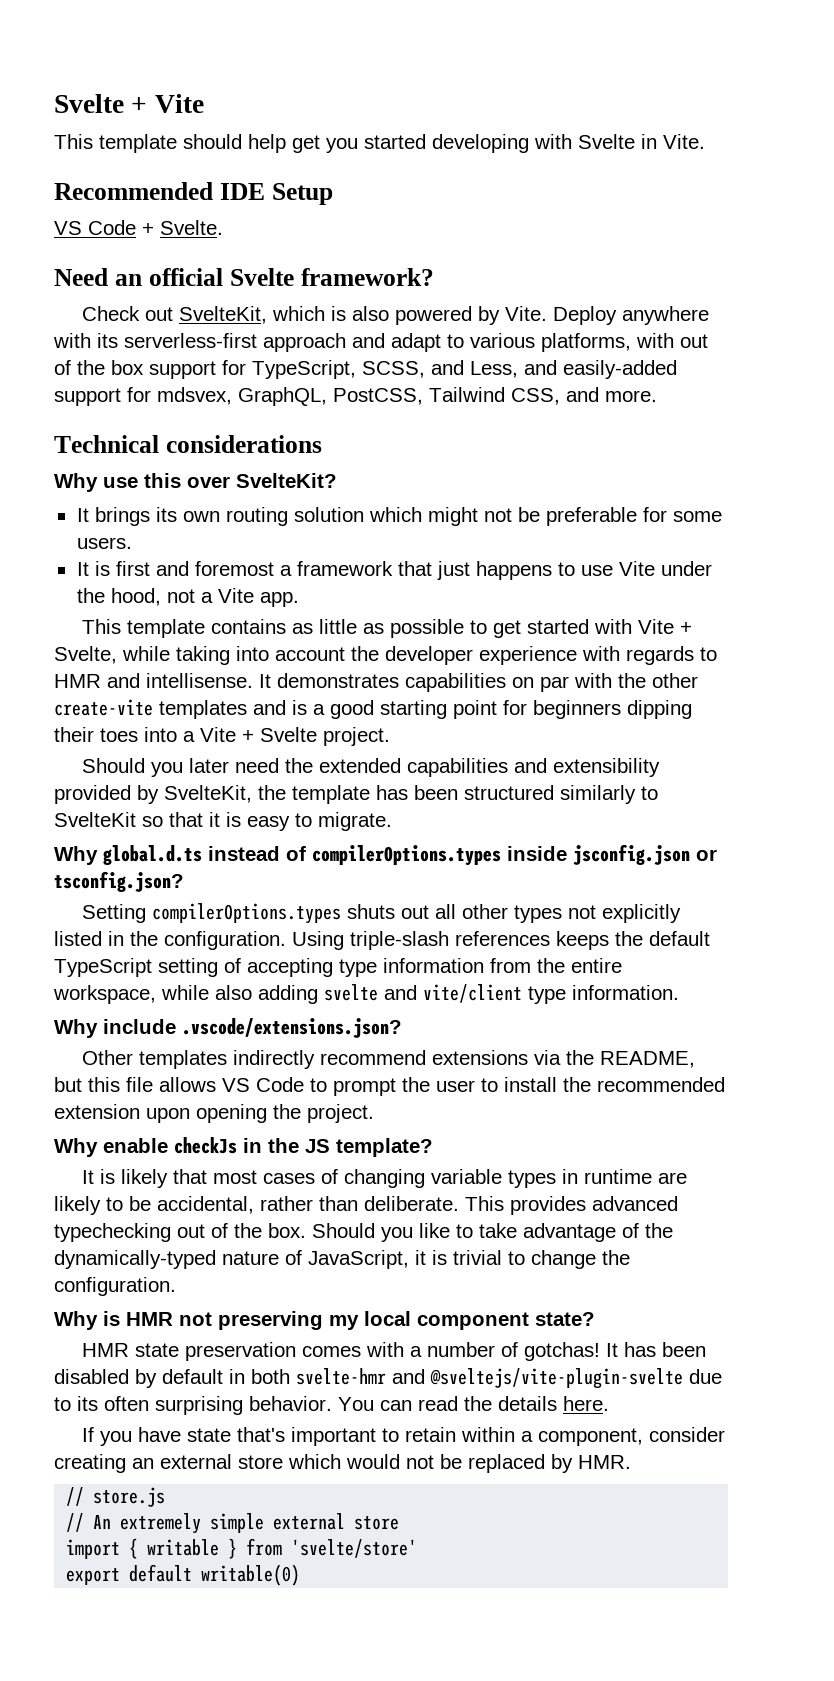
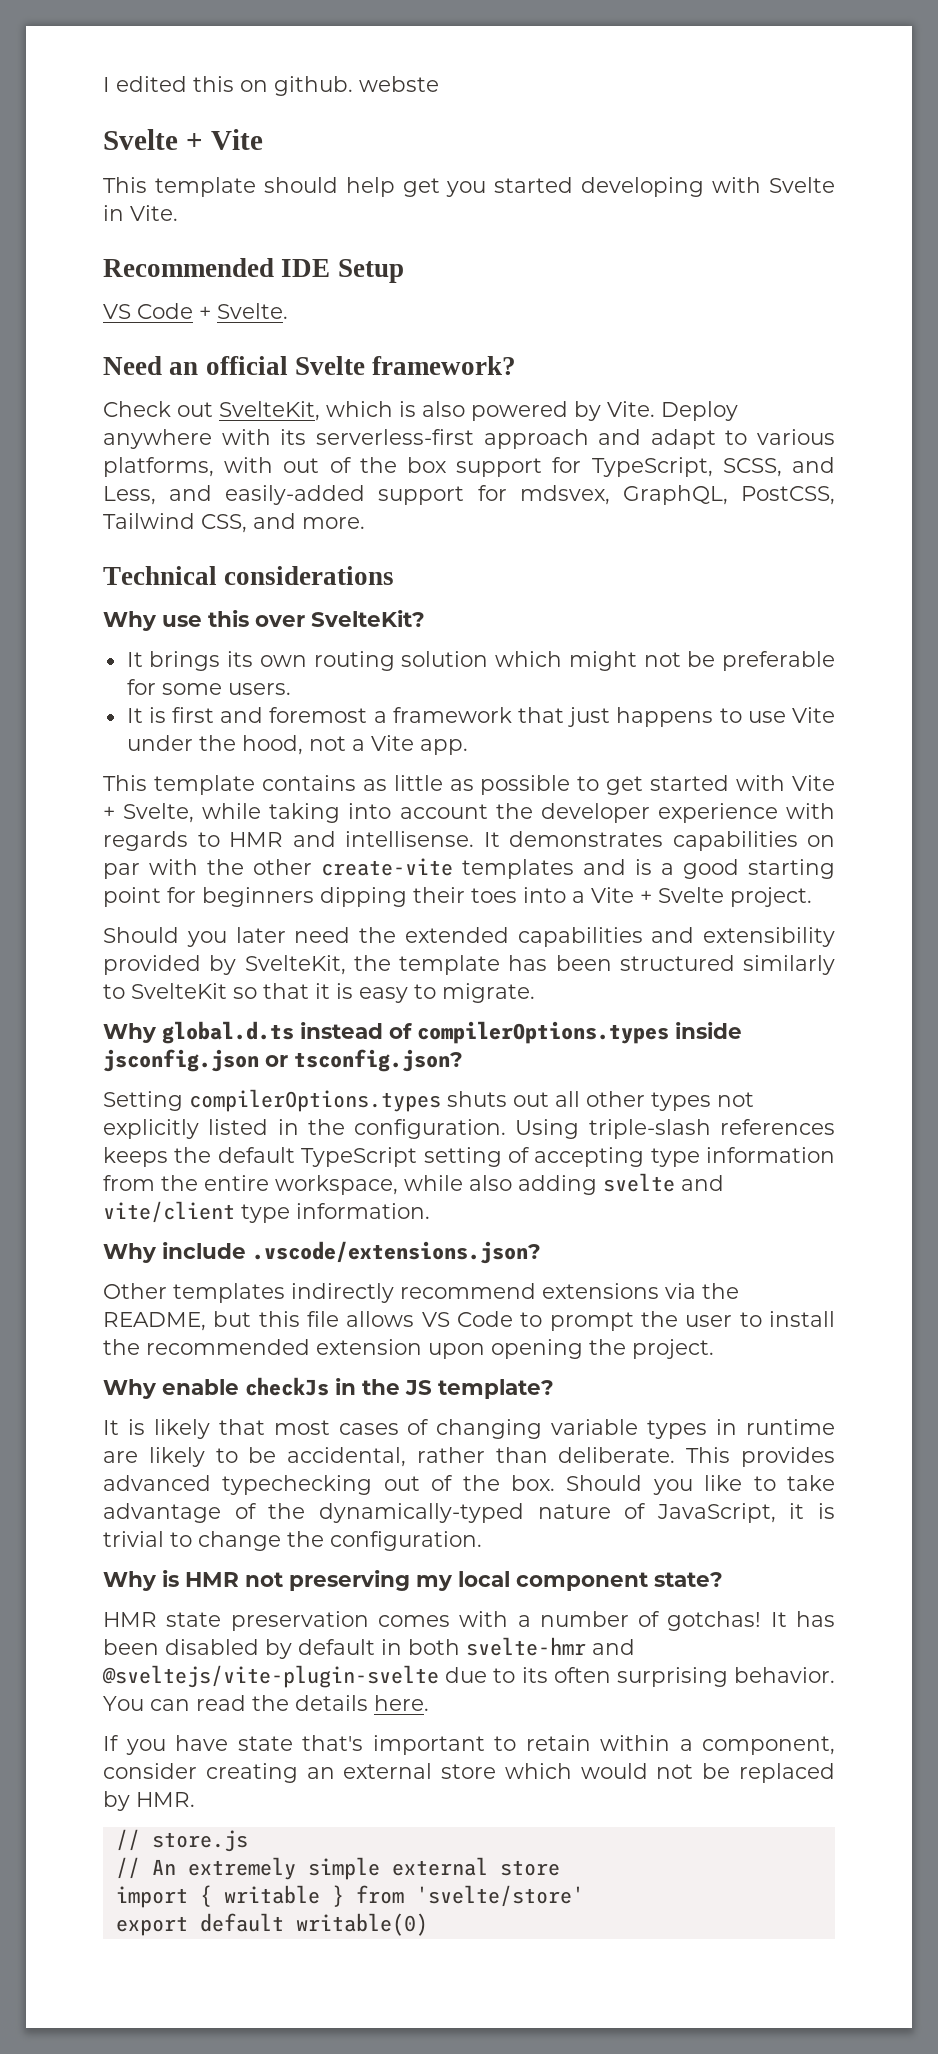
+ I edited this on github. webste

